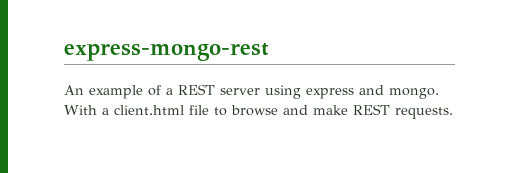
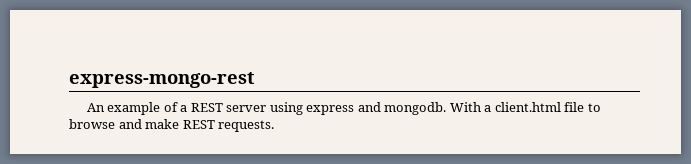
- An example of a REST server using express and mongo.
+ An example of a REST server using express and mongodb.

